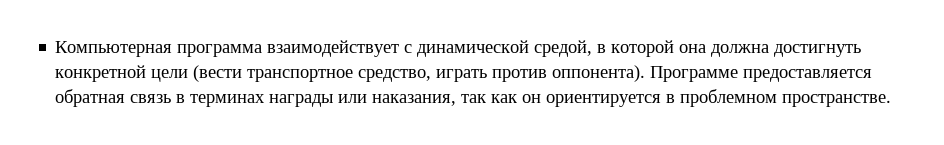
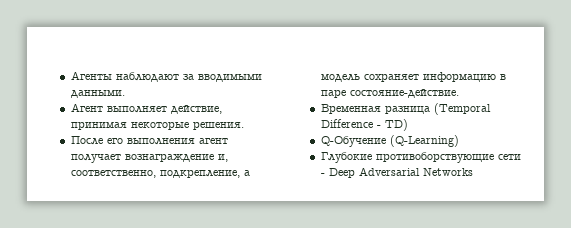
- Компьютерная программа взаимодействует с динамической средой, в которой она должна достигнуть конкретной цели (вести транспортное средство, играть против оппонента). Программе предоставляется обратная связь в терминах награды или наказания, так как он ориентируется в проблемном пространстве.
+ Агенты наблюдают за вводимыми данными.
+ Агент выполняет действие, принимая некоторые решения.
+ После его выполнения агент получает вознаграждение и, соответственно, подкрепление, а модель сохраняет информацию в паре состояние-действие.
+ Временная разница (Temporal Difference - TD)
+ Q-Обучение (Q-Learning)
+ Глубокие противоборствующие сети - Deep Adversarial Networks

